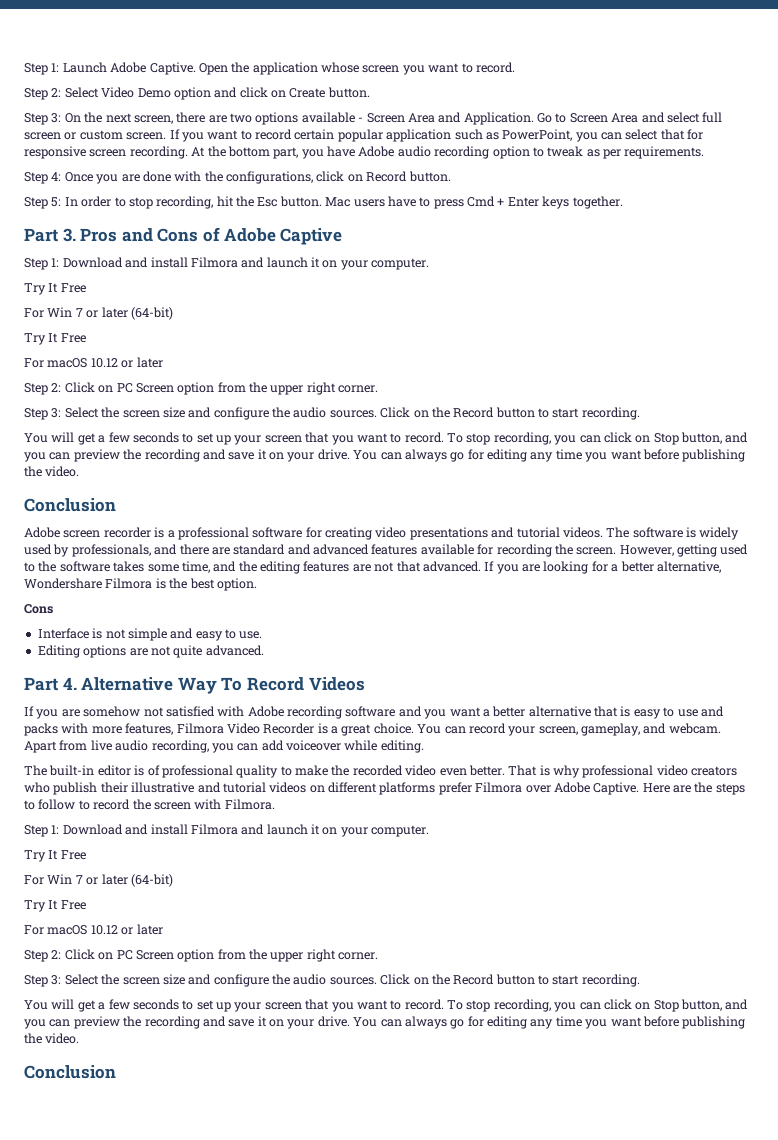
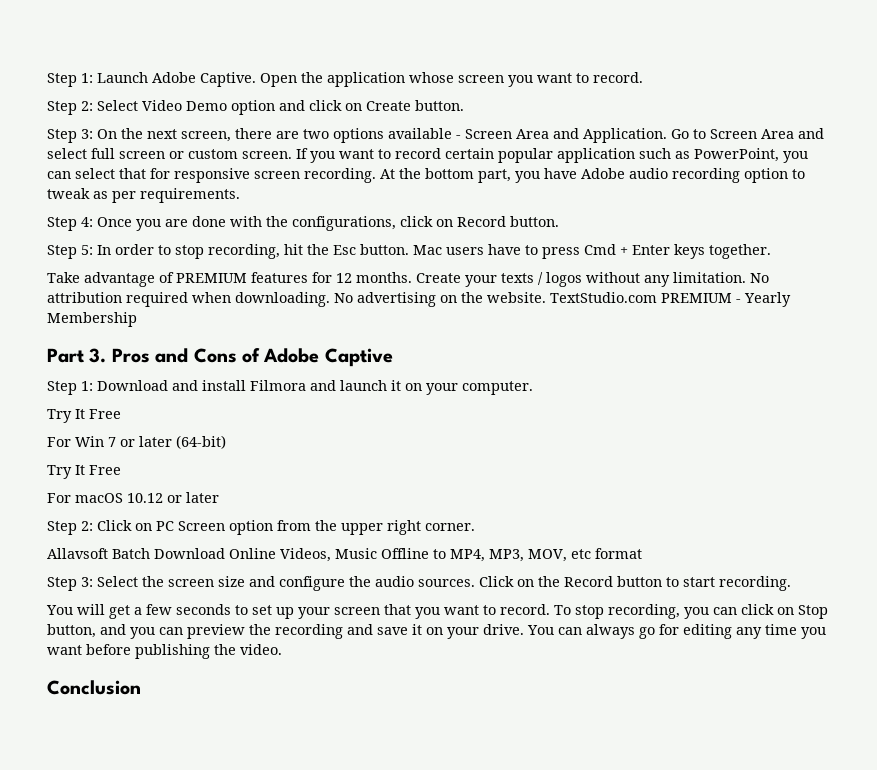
+ Take advantage of PREMIUM features for 12 months. Create your texts / logos without any limitation. No attribution required when downloading. No advertising on the website. TextStudio.com PREMIUM - Yearly Membership
+ Allavsoft Batch Download Online Videos, Music Offline to MP4, MP3, MOV, etc format
- Adobe screen recorder is a professional software for creating video presentations and tutorial videos. The software is widely used by professionals, and there are standard and advanced features available for recording the screen. However, getting used to the software takes some time, and the editing features are not that advanced. If you are looking for a better alternative, Wondershare Filmora is the best option.
- Cons
- Interface is not simple and easy to use.
- Editing options are not quite advanced.
- Part 4. Alternative Way To Record Videos
- If you are somehow not satisfied with Adobe recording software and you want a better alternative that is easy to use and packs with more features, Filmora Video Recorder is a great choice. You can record your screen, gameplay, and webcam. Apart from live audio recording, you can add voiceover while editing.
- The built-in editor is of professional quality to make the recorded video even better. That is why professional video creators who publish their illustrative and tutorial videos on different platforms prefer Filmora over Adobe Captive. Here are the steps to follow to record the screen with Filmora.
- Step 1: Download and install Filmora and launch it on your computer.
- Try It Free
- For Win 7 or later (64-bit)
- Try It Free
- For macOS 10.12 or later
- Step 2: Click on PC Screen option from the upper right corner.
- Step 3: Select the screen size and configure the audio sources. Click on the Record button to start recording.
- You will get a few seconds to set up your screen that you want to record. To stop recording, you can click on Stop button, and you can preview the recording and save it on your drive. You can always go for editing any time you want before publishing the video.
- Conclusion

